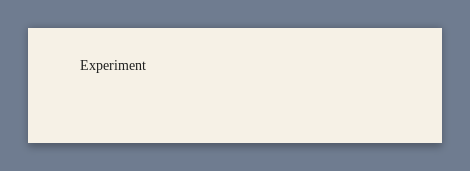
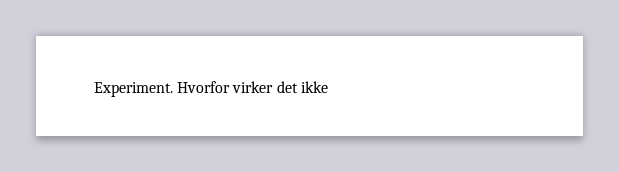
- Experiment
+ Experiment. Hvorfor virker det ikke

